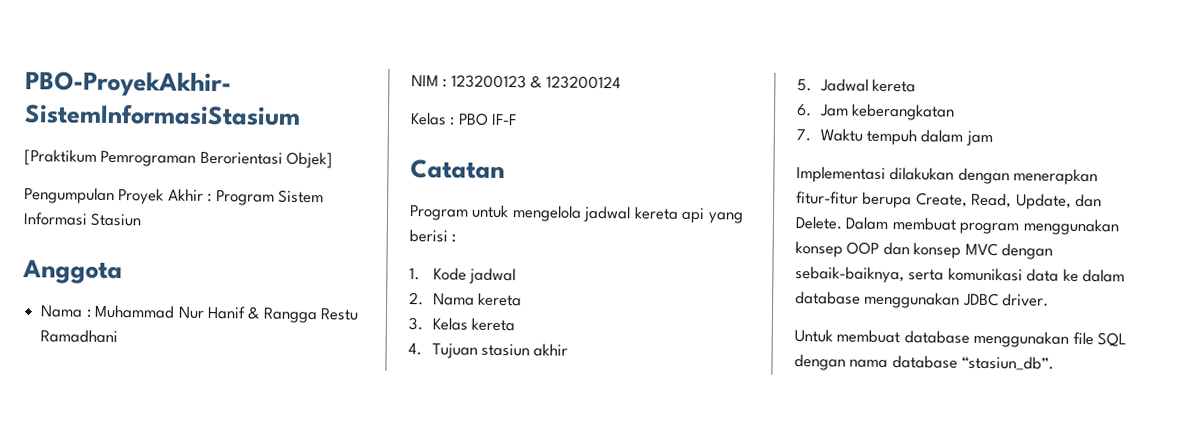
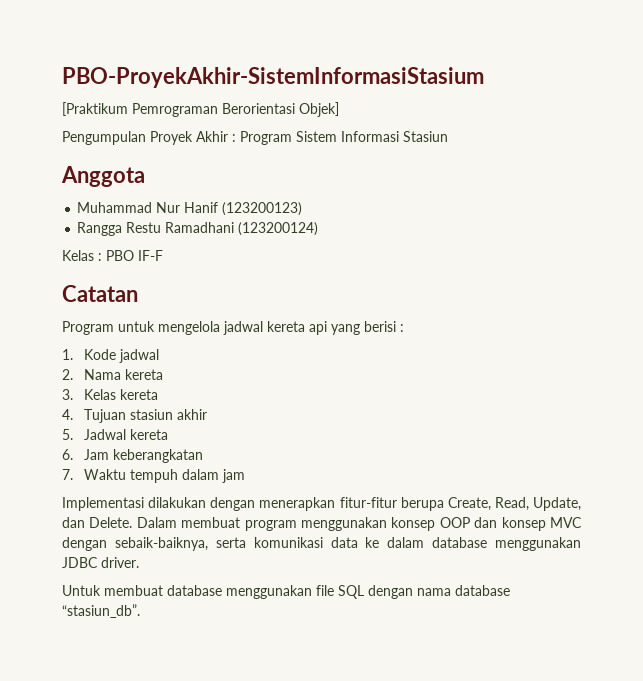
- Nama : Muhammad Nur Hanif & Rangga Restu Ramadhani
- NIM : 123200123 & 123200124
+ Muhammad Nur Hanif (123200123)
+ Rangga Restu Ramadhani (123200124)

